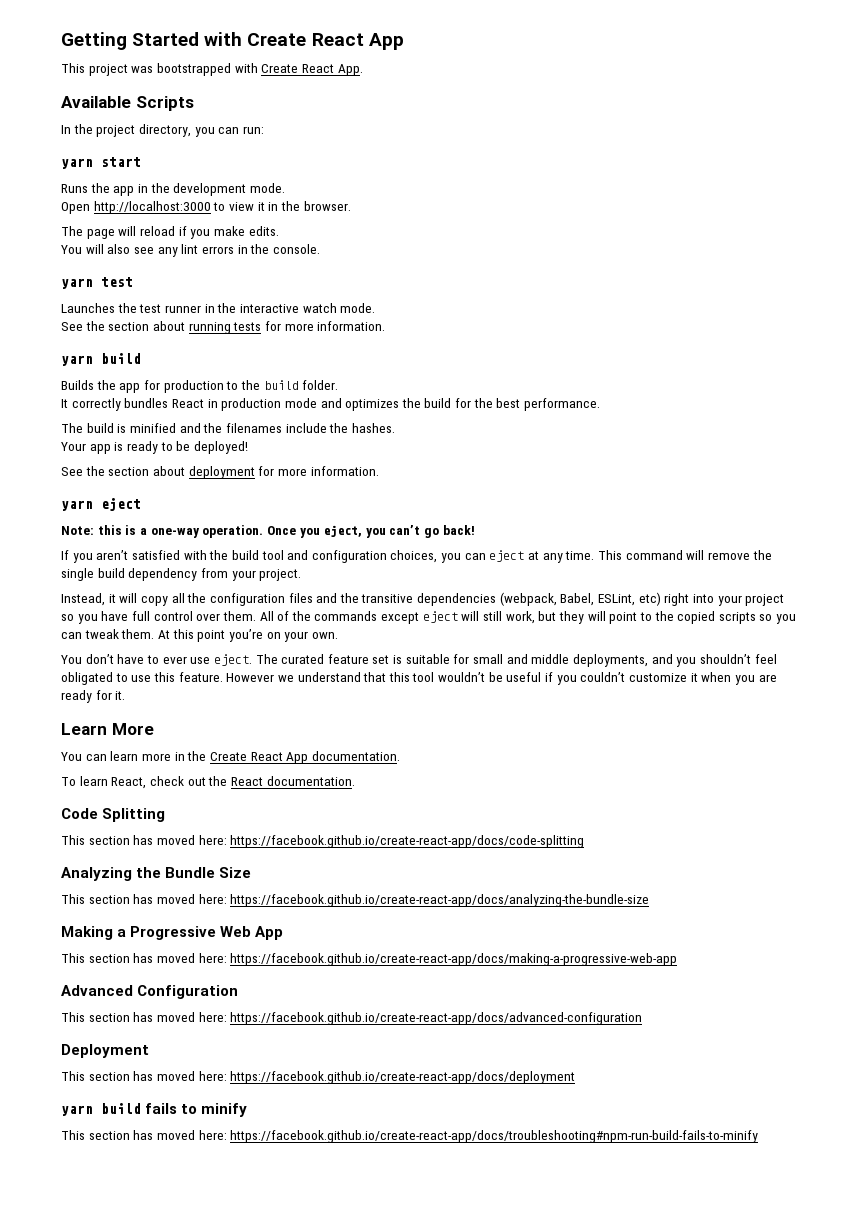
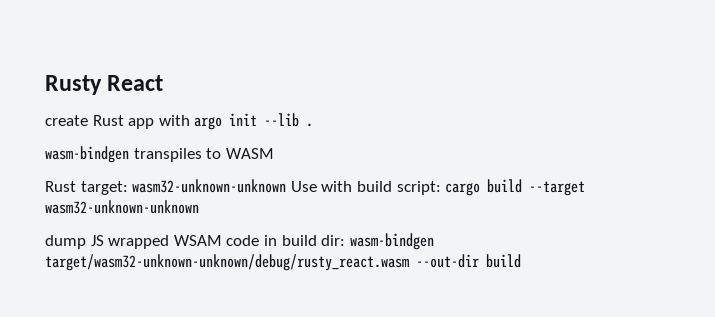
- Getting Started with Create React App
- This project was bootstrapped with Create React App.
- Available Scripts
- In the project directory, you can run:
- yarn start
- Runs the app in the development mode.
- Open http://localhost:3000 to view it in the browser.
- The page will reload if you make edits.
- You will also see any lint errors in the console.
- yarn test
- Launches the test runner in the interactive watch mode.
- See the section about running tests for more information.
- yarn build
- Builds the app for production to the build folder.
- It correctly bundles React in production mode and optimizes the build for the best performance.
- The build is minified and the filenames include the hashes.
- Your app is ready to be deployed!
- See the section about deployment for more information.
- yarn eject
- Note: this is a one-way operation. Once you eject, you can’t go back!
- If you aren’t satisfied with the build tool and configuration choices, you can eject at any time. This command will remove the single build dependency from your project.
- Instead, it will copy all the configuration files and the transitive dependencies (webpack, Babel, ESLint, etc) right into your project so you have full control over them. All of the commands except eject will still work, but they will point to the copied scripts so you can tweak them. At this point you’re on your own.
- You don’t have to ever use eject. The curated feature set is suitable for small and middle deployments, and you shouldn’t feel obligated to use this feature. However we understand that this tool wouldn’t be useful if you couldn’t customize it when you are ready for it.
- Learn More
- You can learn more in the Create React App documentation.
- To learn React, check out the React documentation.
- Code Splitting
- This section has moved here: https://facebook.github.io/create-react-app/docs/code-splitting
- Analyzing the Bundle Size
- This section has moved here: https://facebook.github.io/create-react-app/docs/analyzing-the-bundle-size
- Making a Progressive Web App
- This section has moved here: https://facebook.github.io/create-react-app/docs/making-a-progressive-web-app
- Advanced Configuration
- This section has moved here: https://facebook.github.io/create-react-app/docs/advanced-configuration
- Deployment
- This section has moved here: https://facebook.github.io/create-react-app/docs/deployment
- yarn build fails to minify
- This section has moved here: https://facebook.github.io/create-react-app/docs/troubleshooting#npm-run-build-fails-to-minify
+ Rusty React
+ create Rust app with argo init --lib .
+ wasm-bindgen transpiles to WASM
+ Rust target: wasm32-unknown-unknown Use with build script: cargo build --target wasm32-unknown-unknown
+ dump JS wrapped WSAM code in build dir: wasm-bindgen target/wasm32-unknown-unknown/debug/rusty_react.wasm --out-dir build

